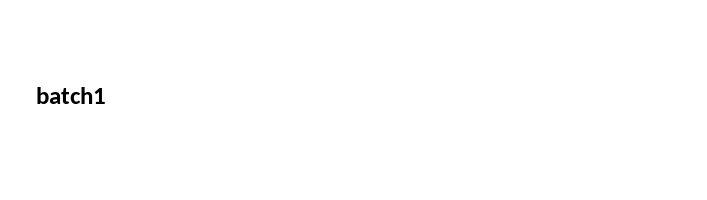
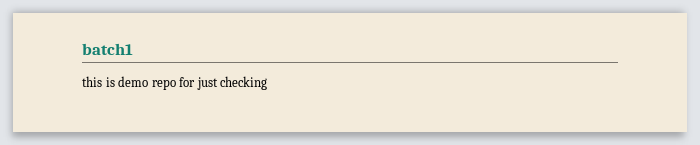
+ this is demo repo for just checking

